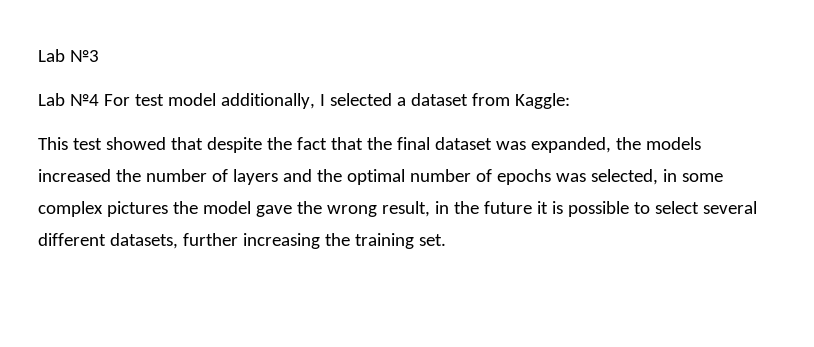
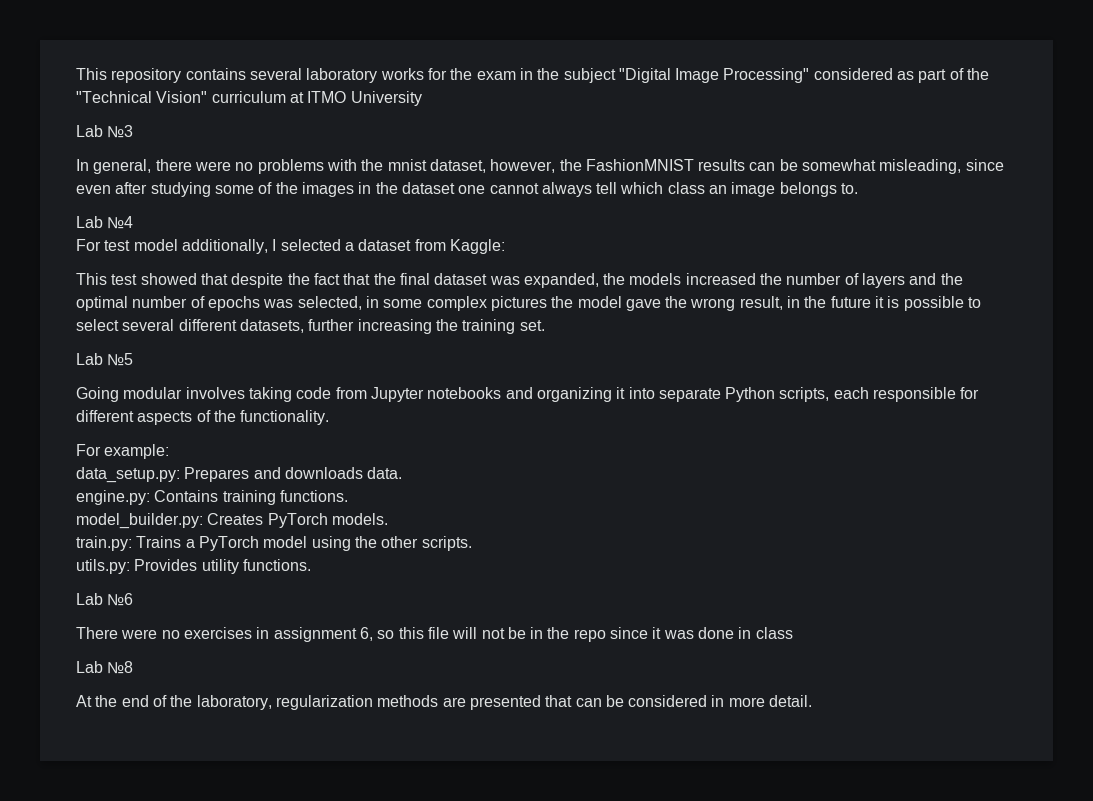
+ This repository contains several laboratory works for the exam in the subject "Digital Image Processing" considered as part of the "Technical Vision" curriculum at ITMO University
  Lab №3
+ In general, there were no problems with the mnist dataset, however, the FashionMNIST results can be somewhat misleading, since even after studying some of the images in the dataset one cannot always tell which class an image belongs to.
- Lab №4 For test model additionally, I selected a dataset from Kaggle:
+ Lab №4
+ For test model additionally, I selected a dataset from Kaggle:
+ Lab №5
+ Going modular involves taking code from Jupyter notebooks and organizing it into separate Python scripts, each responsible for different aspects of the functionality.
+ For example:
+ data_setup.py: Prepares and downloads data.
+ engine.py: Contains training functions.
+ model_builder.py: Creates PyTorch models.
+ train.py: Trains a PyTorch model using the other scripts.
+ utils.py: Provides utility functions.
+ Lab №6
+ There were no exercises in assignment 6, so this file will not be in the repo since it was done in class
+ Lab №8
+ At the end of the laboratory, regularization methods are presented that can be considered in more detail.

